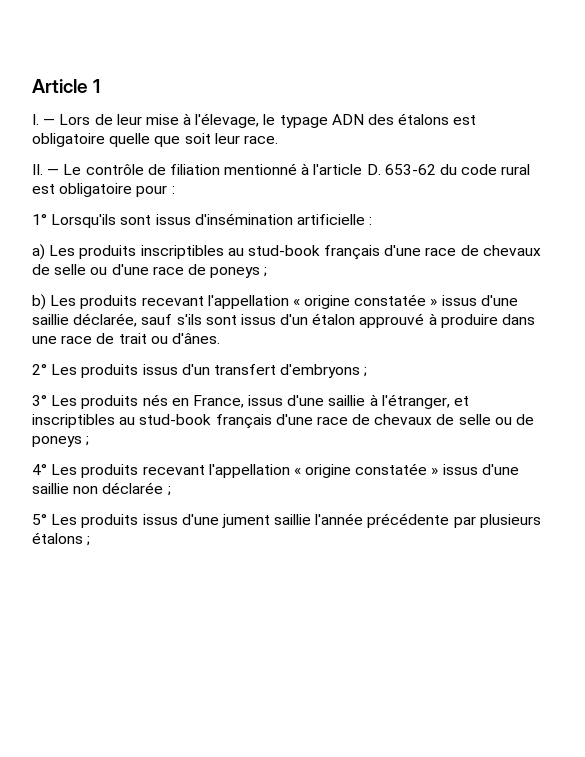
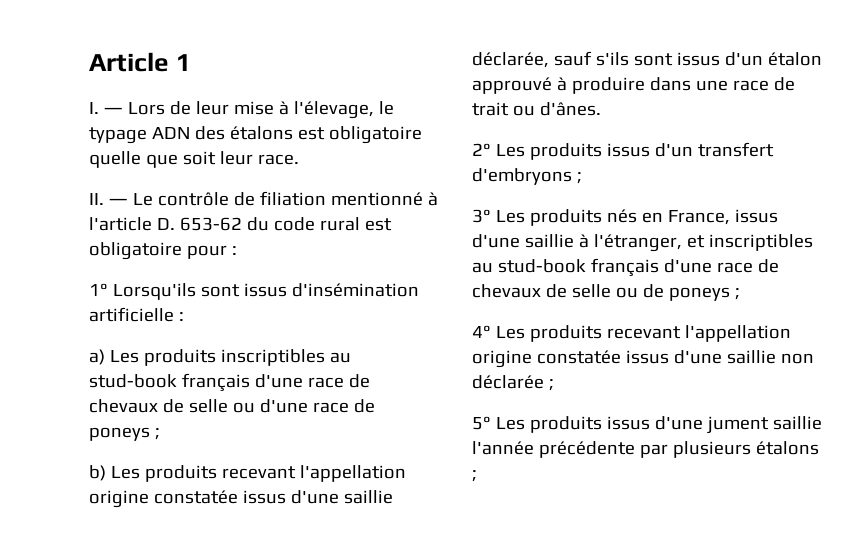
- b) Les produits recevant l'appellation « origine constatée » issus d'une saillie déclarée, sauf s'ils sont issus d'un étalon approuvé à produire dans une race de trait ou d'ânes.
+ b) Les produits recevant l'appellation origine constatée issus d'une saillie déclarée, sauf s'ils sont issus d'un étalon approuvé à produire dans une race de trait ou d'ânes.
- 4° Les produits recevant l'appellation « origine constatée » issus d'une saillie non déclarée ;
+ 4° Les produits recevant l'appellation origine constatée issus d'une saillie non déclarée ;

